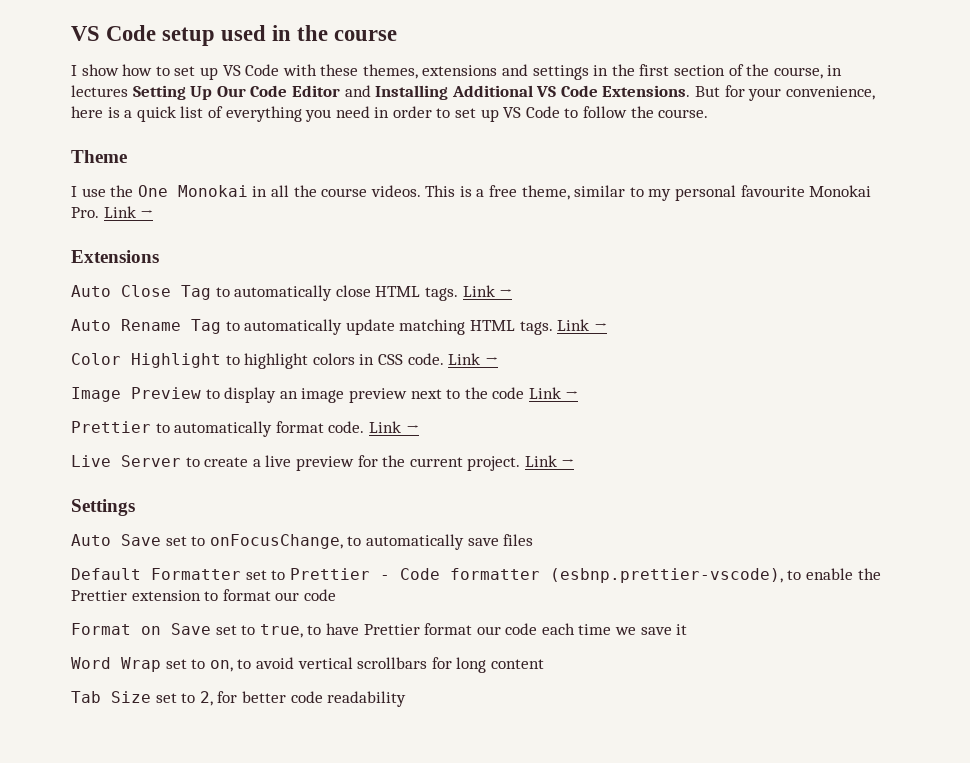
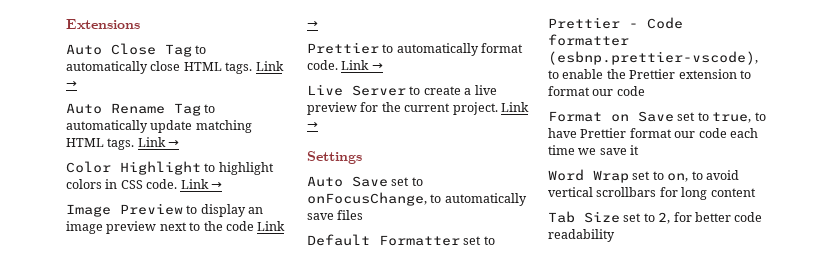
- VS Code setup used in the course
- I show how to set up VS Code with these themes, extensions and settings in the first section of the course, in lectures Setting Up Our Code Editor and Installing Additional VS Code Extensions. But for your convenience, here is a quick list of everything you need in order to set up VS Code to follow the course.
- Theme
- I use the One Monokai in all the course videos. This is a free theme, similar to my personal favourite Monokai Pro. Link →

